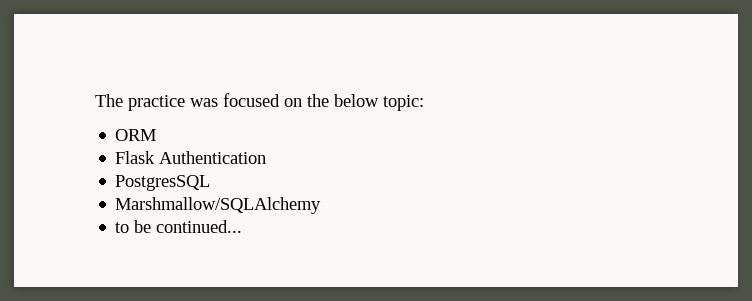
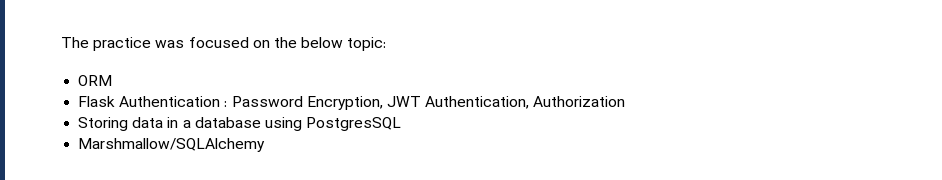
- Flask Authentication
- PostgresSQL
+ Flask Authentication : Password Encryption, JWT Authentication, Authorization
+ Storing data in a database using PostgresSQL
- to be continued...

